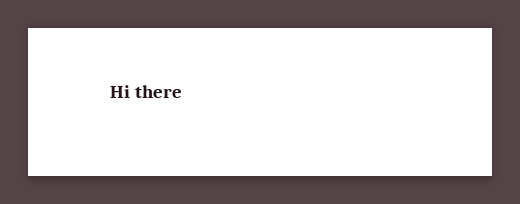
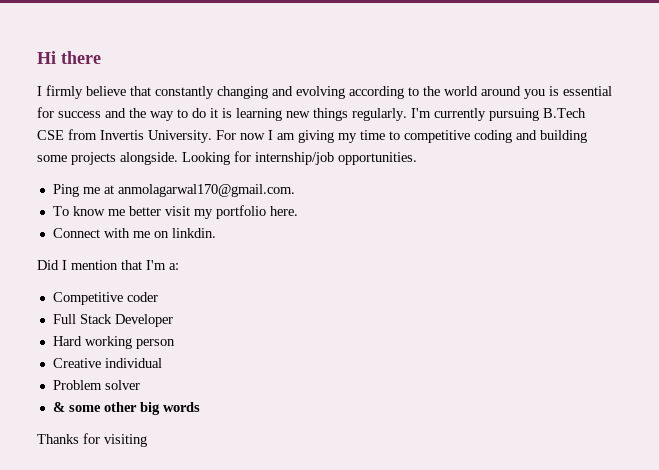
+ I firmly believe that constantly changing and evolving according to the world around you is essential for success and the way to do it is learning new things regularly. I'm currently pursuing B.Tech CSE from Invertis University. For now I am giving my time to competitive coding and building some projects alongside. Looking for internship/job opportunities.
+ Ping me at anmolagarwal170@gmail.com.
+ To know me better visit my portfolio here.
+ Connect with me on linkdin.
+ Did I mention that I'm a:
+ Competitive coder
+ Full Stack Developer
+ Hard working person
+ Creative individual
+ Problem solver
+ & some other big words
+ Thanks for visiting

